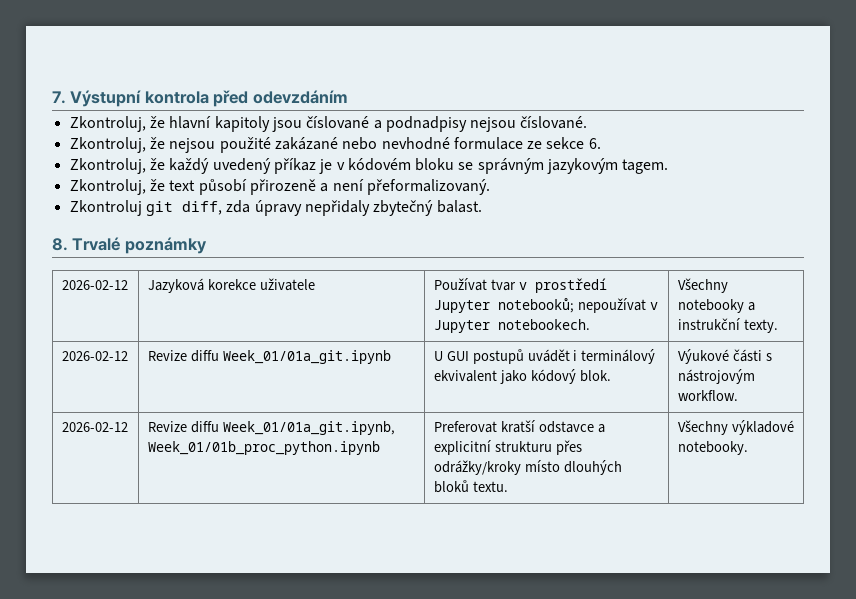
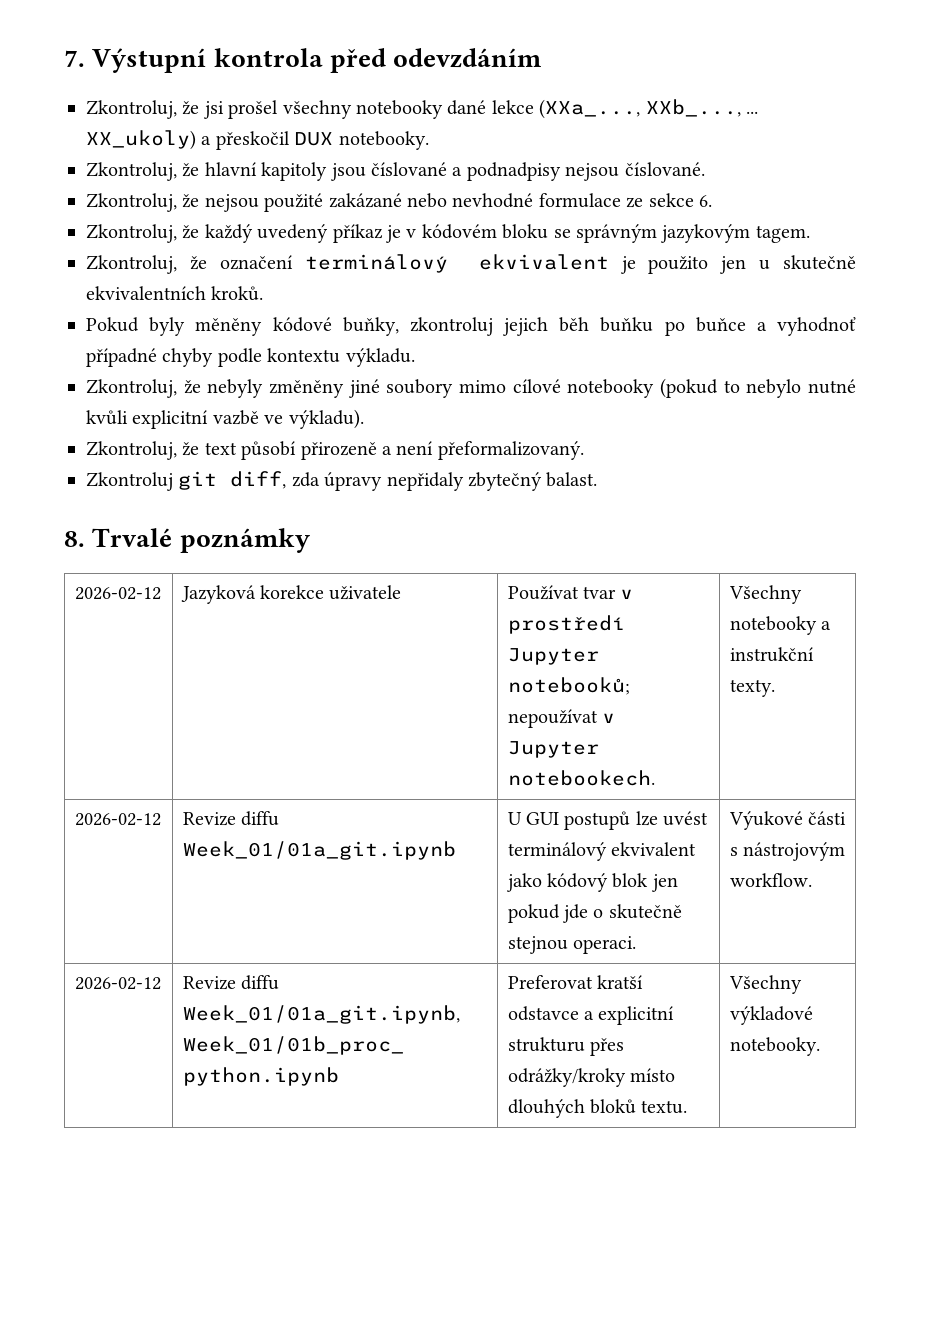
+ Zkontroluj, že jsi prošel všechny notebooky dané lekce (XXa_..., XXb_..., ... XX_ukoly) a přeskočil DUX notebooky.
+ Zkontroluj, že označení terminálový ekvivalent je použito jen u skutečně ekvivalentních kroků.
+ Pokud byly měněny kódové buňky, zkontroluj jejich běh buňku po buňce a vyhodnoť případné chyby podle kontextu výkladu.
+ Zkontroluj, že nebyly změněny jiné soubory mimo cílové notebooky (pokud to nebylo nutné kvůli explicitní vazbě ve výkladu).
- 2026-02-12 | Revize diffu Week_01/01a_git.ipynb | U GUI postupů uvádět i terminálový ekvivalent jako kódový blok. | Výukové části s nástrojovým workflow.
+ 2026-02-12 | Revize diffu Week_01/01a_git.ipynb | U GUI postupů lze uvést terminálový ekvivalent jako kódový blok jen pokud jde o skutečně stejnou operaci. | Výukové části s nástrojovým workflow.

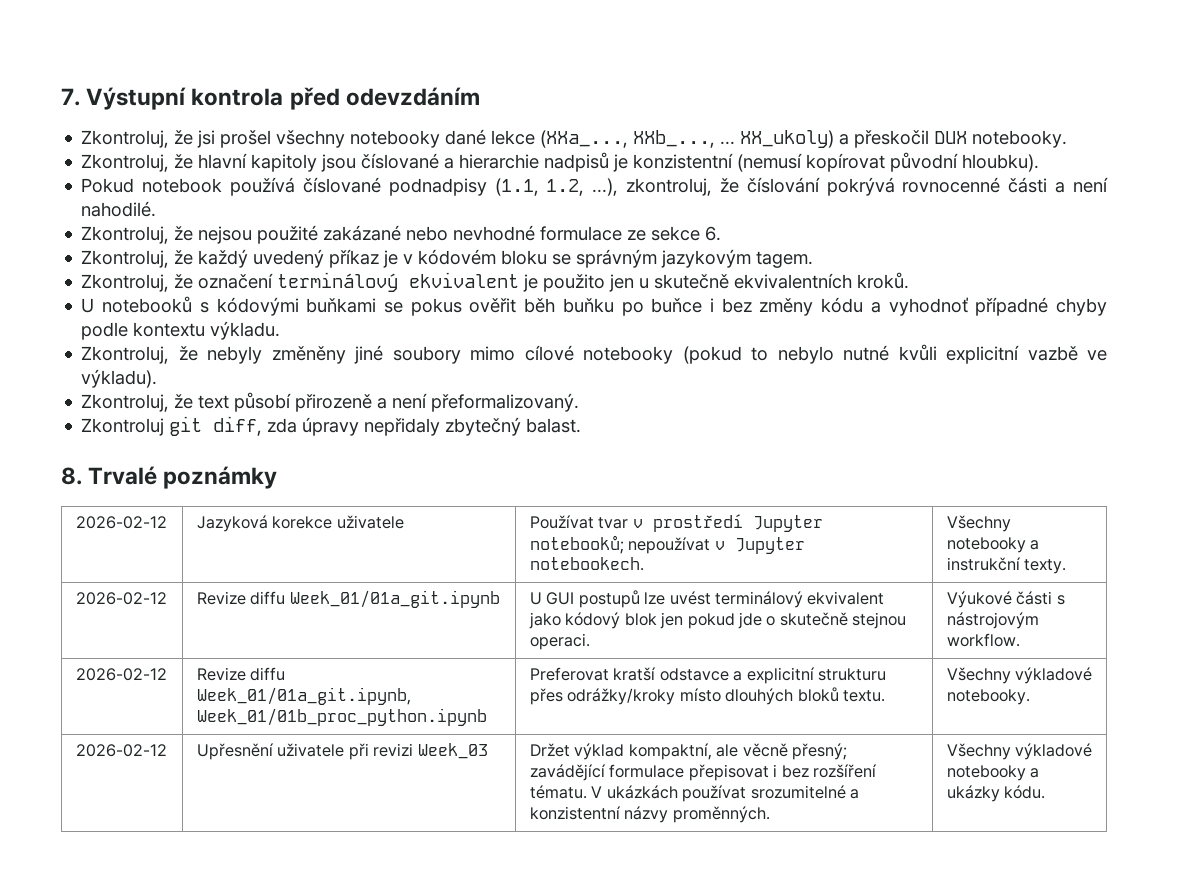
- Zkontroluj, že hlavní kapitoly jsou číslované a podnadpisy nejsou číslované.
+ Zkontroluj, že hlavní kapitoly jsou číslované a hierarchie nadpisů je konzistentní (nemusí kopírovat původní hloubku).
+ Pokud notebook používá číslované podnadpisy (1.1, 1.2, ...), zkontroluj, že číslování pokrývá rovnocenné části a není nahodilé.
- Pokud byly měněny kódové buňky, zkontroluj jejich běh buňku po buňce a vyhodnoť případné chyby podle kontextu výkladu.
+ U notebooků s kódovými buňkami se pokus ověřit běh buňku po buňce i bez změny kódu a vyhodnoť případné chyby podle kontextu výkladu.
+ 2026-02-12 | Upřesnění uživatele při revizi Week_03 | Držet výklad kompaktní, ale věcně přesný; zavádějící formulace přepisovat i bez rozšíření tématu. V ukázkách používat srozumitelné a konzistentní názvy proměnných. | Všechny výkladové notebooky a ukázky kódu.

